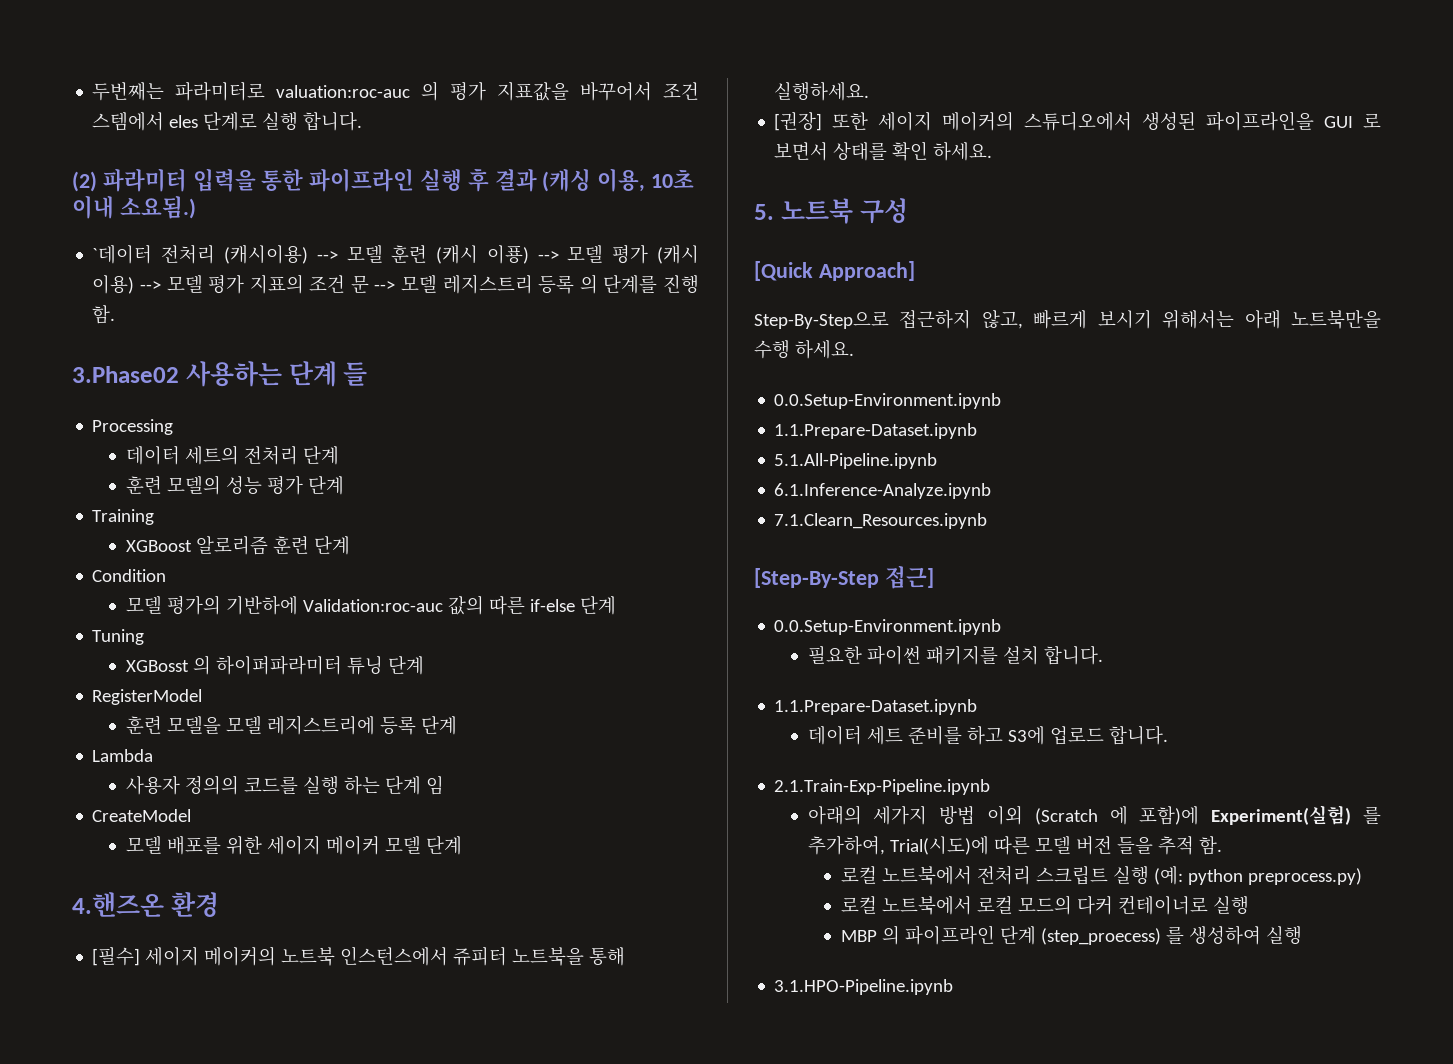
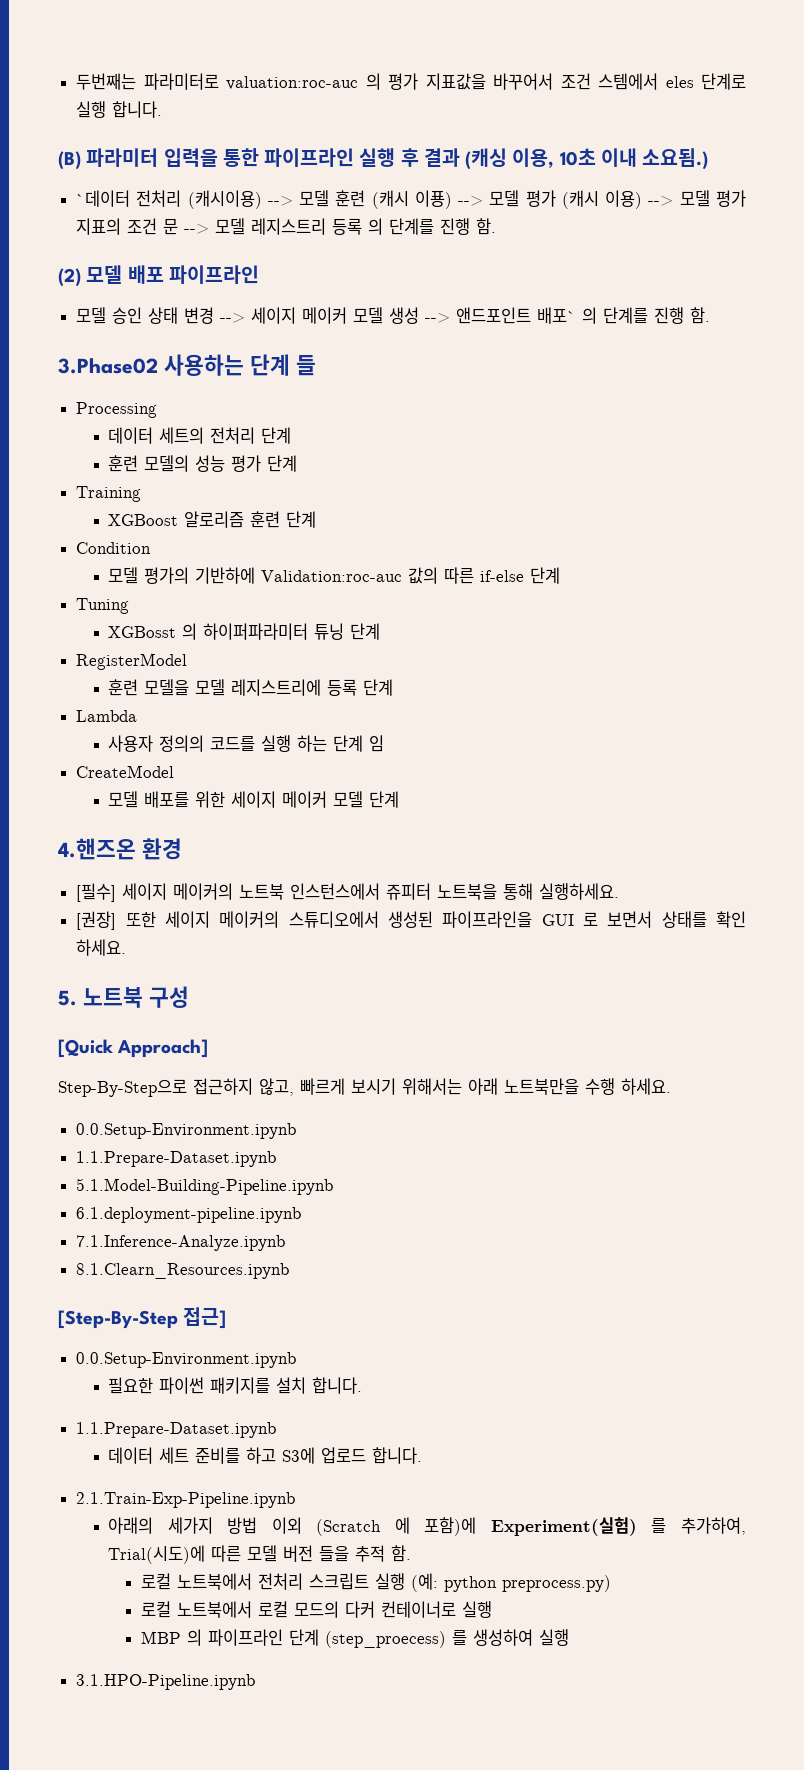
- (2) 파라미터 입력을 통한 파이프라인 실행 후 결과 (캐싱 이용, 10초 이내 소요됨.)
+ (B) 파라미터 입력을 통한 파이프라인 실행 후 결과 (캐싱 이용, 10초 이내 소요됨.)
+ (2) 모델 배포 파이프라인
+ 모델 승인 상태 변경 --> 세이지 메이커 모델 생성 --> 앤드포인트 배포` 의 단계를 진행 함.
- 5.1.All-Pipeline.ipynb
- 6.1.Inference-Analyze.ipynb
- 7.1.Clearn_Resources.ipynb
+ 5.1.Model-Building-Pipeline.ipynb
+ 6.1.deployment-pipeline.ipynb
+ 7.1.Inference-Analyze.ipynb
+ 8.1.Clearn_Resources.ipynb

